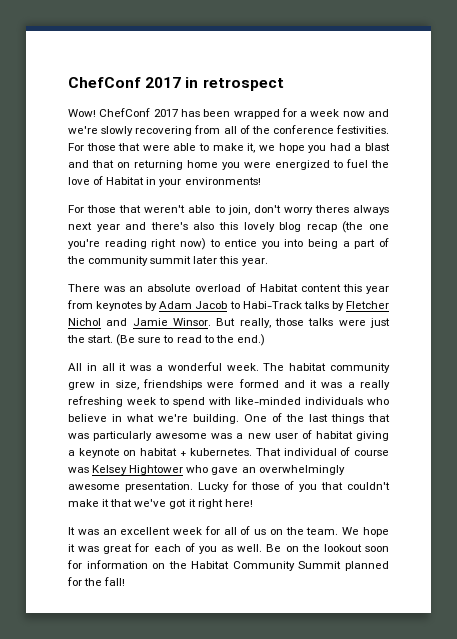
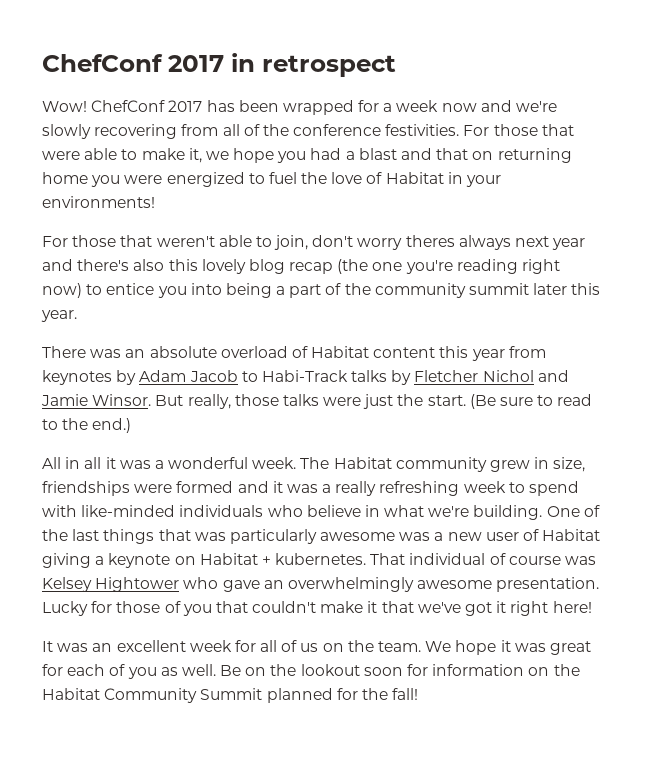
- The habitat community grew in size, friendships were formed and it was a really refreshing week to spend with like-minded individuals who believe in what we're building.
+ The Habitat community grew in size, friendships were formed and it was a really refreshing week to spend with like-minded individuals who believe in what we're building.
- One of the last things that was particularly awesome was a new user of habitat giving a keynote on habitat + kubernetes.
+ One of the last things that was particularly awesome was a new user of Habitat giving a keynote on Habitat + kubernetes.

